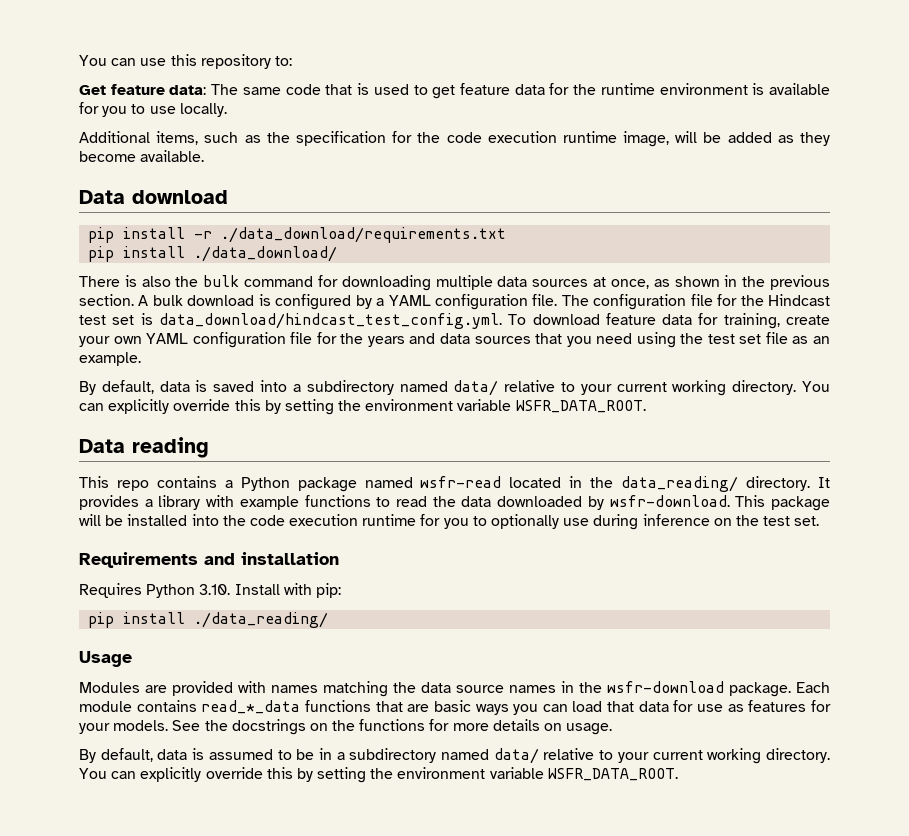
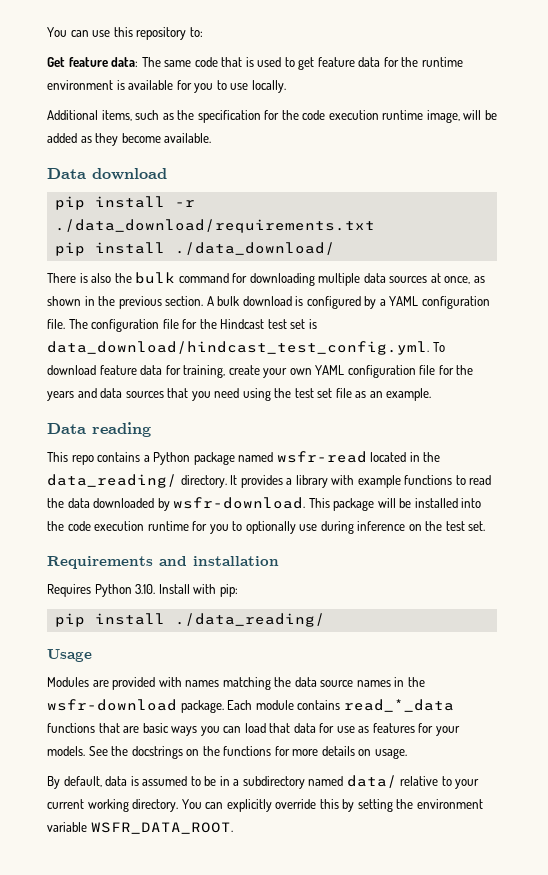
- By default, data is saved into a subdirectory named data/ relative to your current working directory. You can explicitly override this by setting the environment variable WSFR_DATA_ROOT.

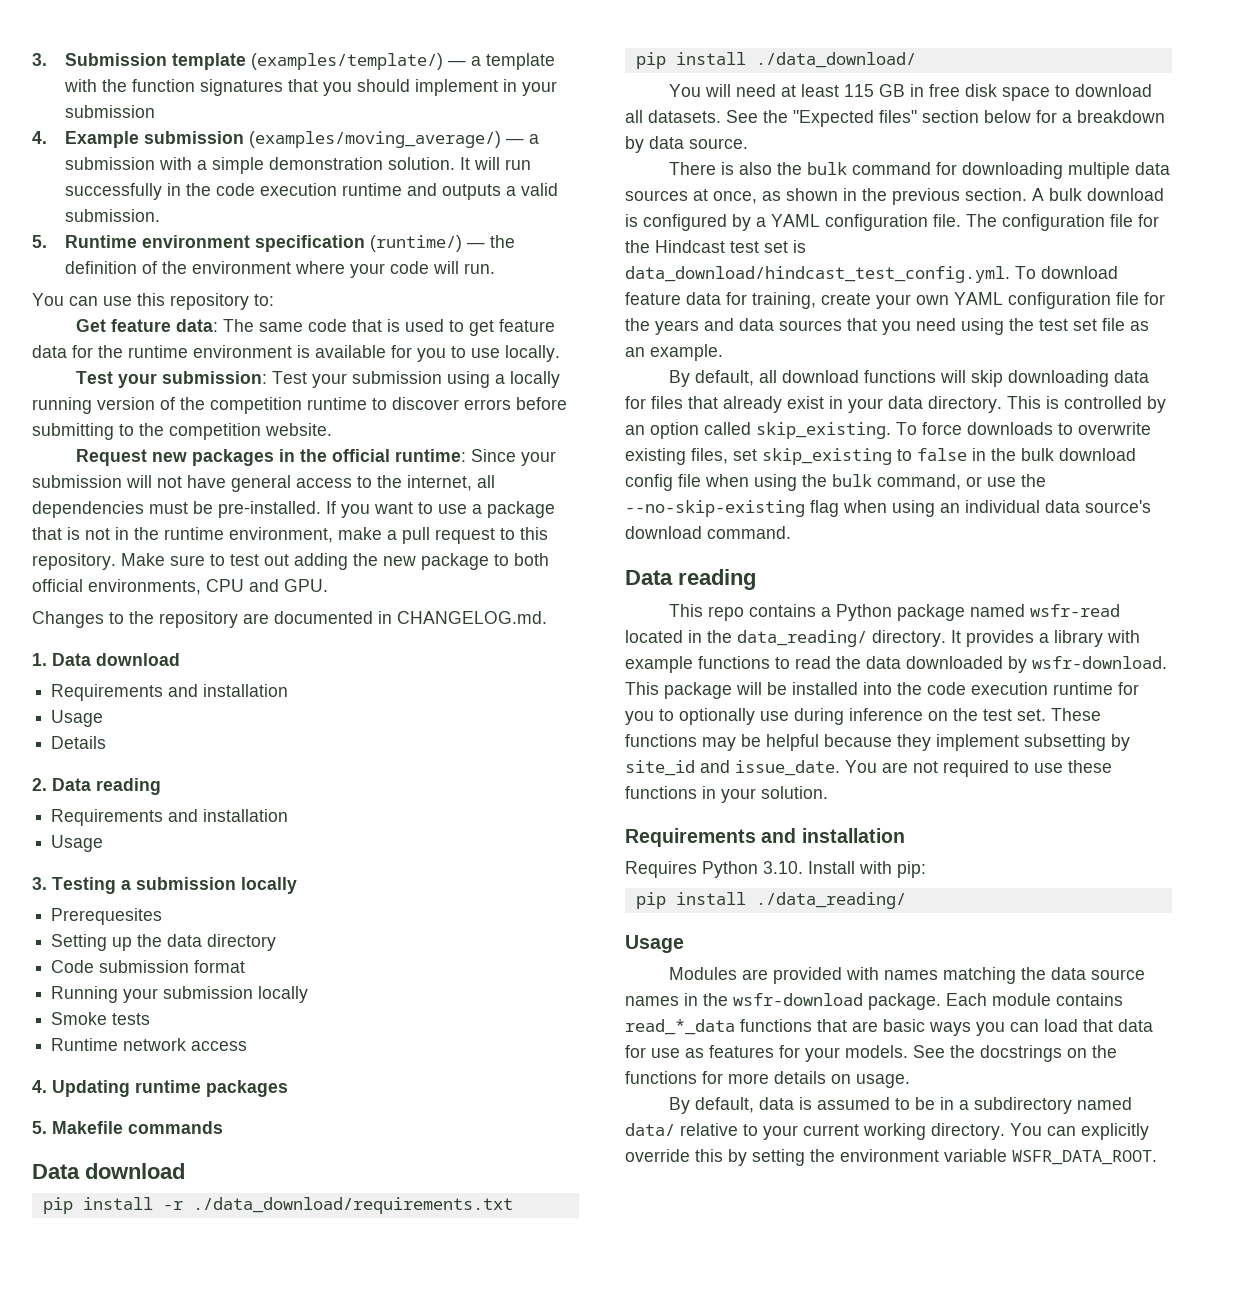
+ 3. Submission template (examples/template/) — a template with the function signatures that you should implement in your submission
+ 4. Example submission (examples/moving_average/) — a submission with a simple demonstration solution. It will run successfully in the code execution runtime and outputs a valid submission.
+ 5. Runtime environment specification (runtime/) — the definition of the environment where your code will run.
- Additional items, such as the specification for the code execution runtime image, will be added as they become available.
+ Test your submission: Test your submission using a locally running version of the competition runtime to discover errors before submitting to the competition website.
+ Request new packages in the official runtime: Since your submission will not have general access to the internet, all dependencies must be pre-installed. If you want to use a package that is not in the runtime environment, make a pull request to this repository. Make sure to test out adding the new package to both official environments, CPU and GPU.
+ Changes to the repository are documented in CHANGELOG.md.
+ 1. Data download
+ Requirements and installation
+ Usage
+ Details
+ 2. Data reading
+ Requirements and installation
+ Usage
+ 3. Testing a submission locally
+ Prerequesites
+ Setting up the data directory
+ Code submission format
+ Running your submission locally
+ Smoke tests
+ Runtime network access
+ 4. Updating runtime packages
+ 5. Makefile commands
+ You will need at least 115 GB in free disk space to download all datasets. See the "Expected files" section below for a breakdown by data source.
+ By default, all download functions will skip downloading data for files that already exist in your data directory. This is controlled by an option called skip_existing. To force downloads to overwrite existing files, set skip_existing to false in the bulk download config file when using the bulk command, or use the --no-skip-existing flag when using an individual data source's download command.
+ These functions may be helpful because they implement subsetting by site_id and issue_date. You are not required to use these functions in your solution.

